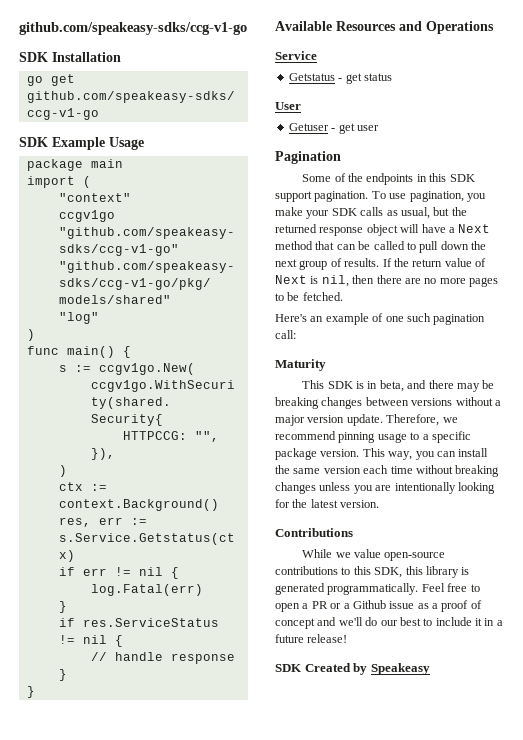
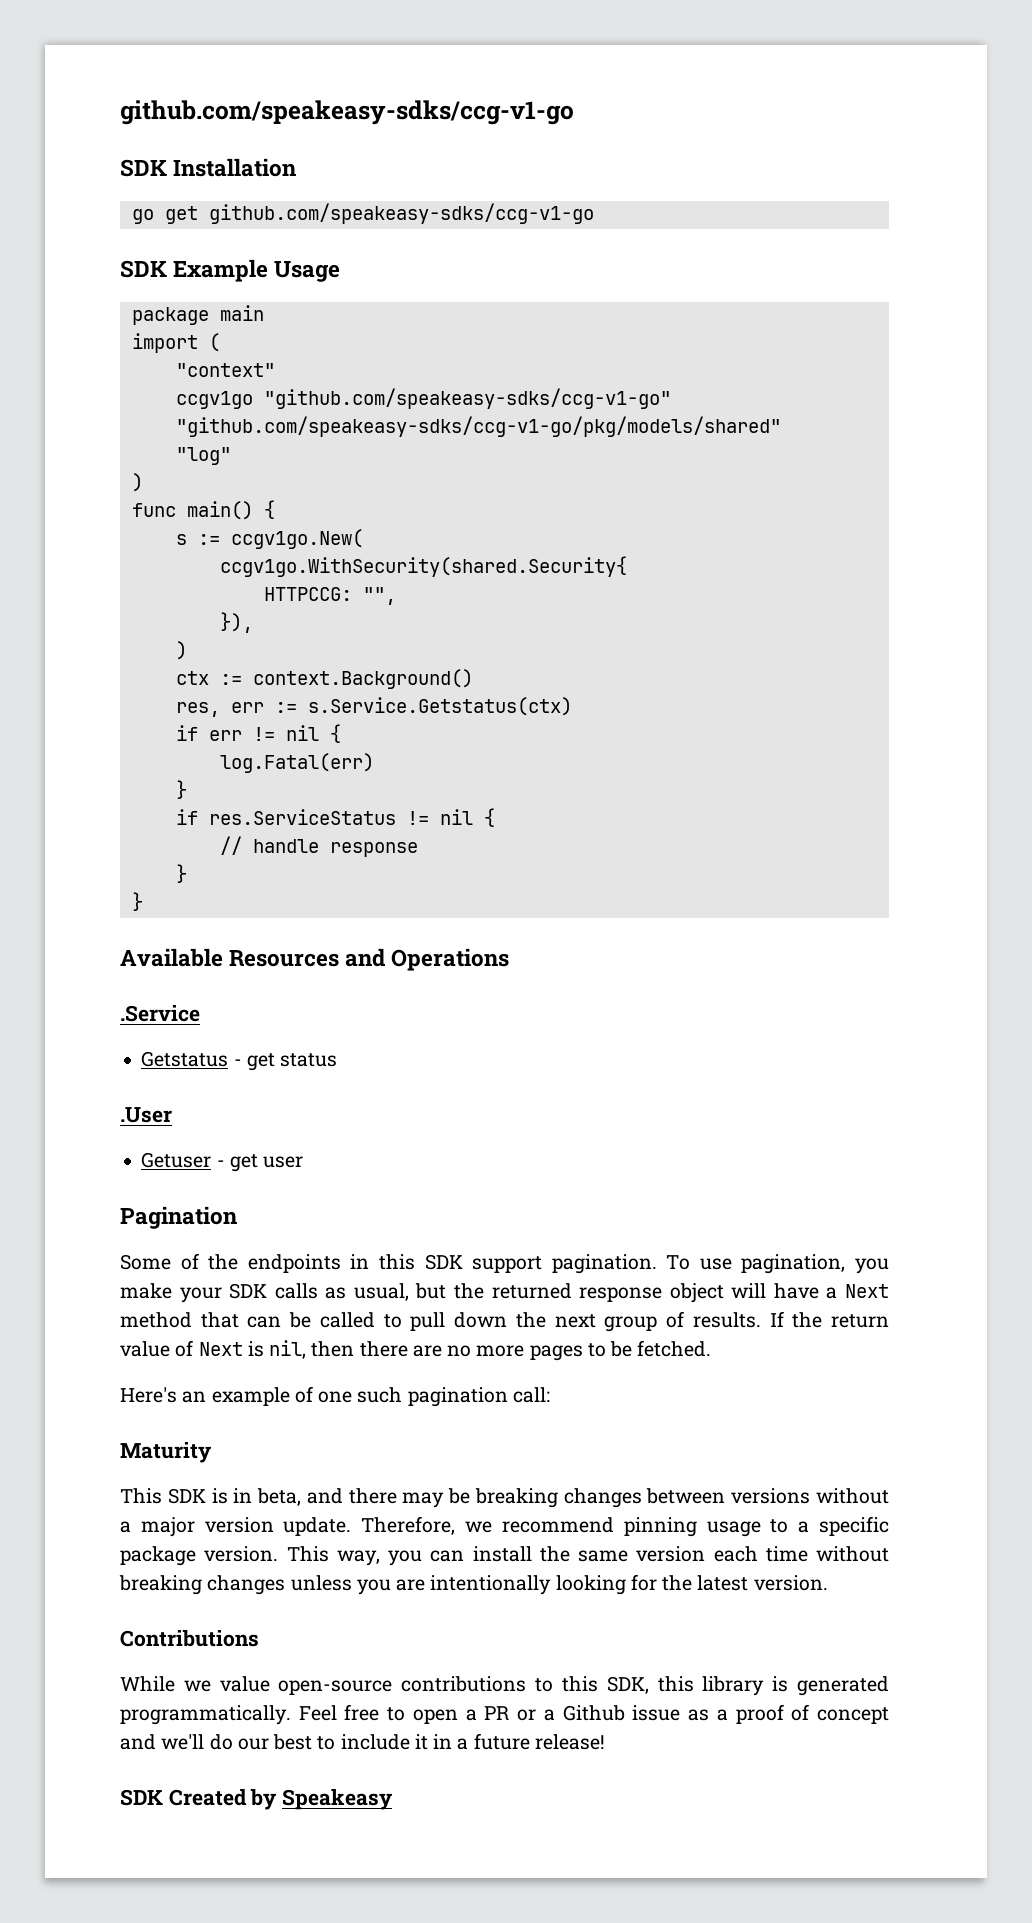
- Service
+ .Service
- User
+ .User

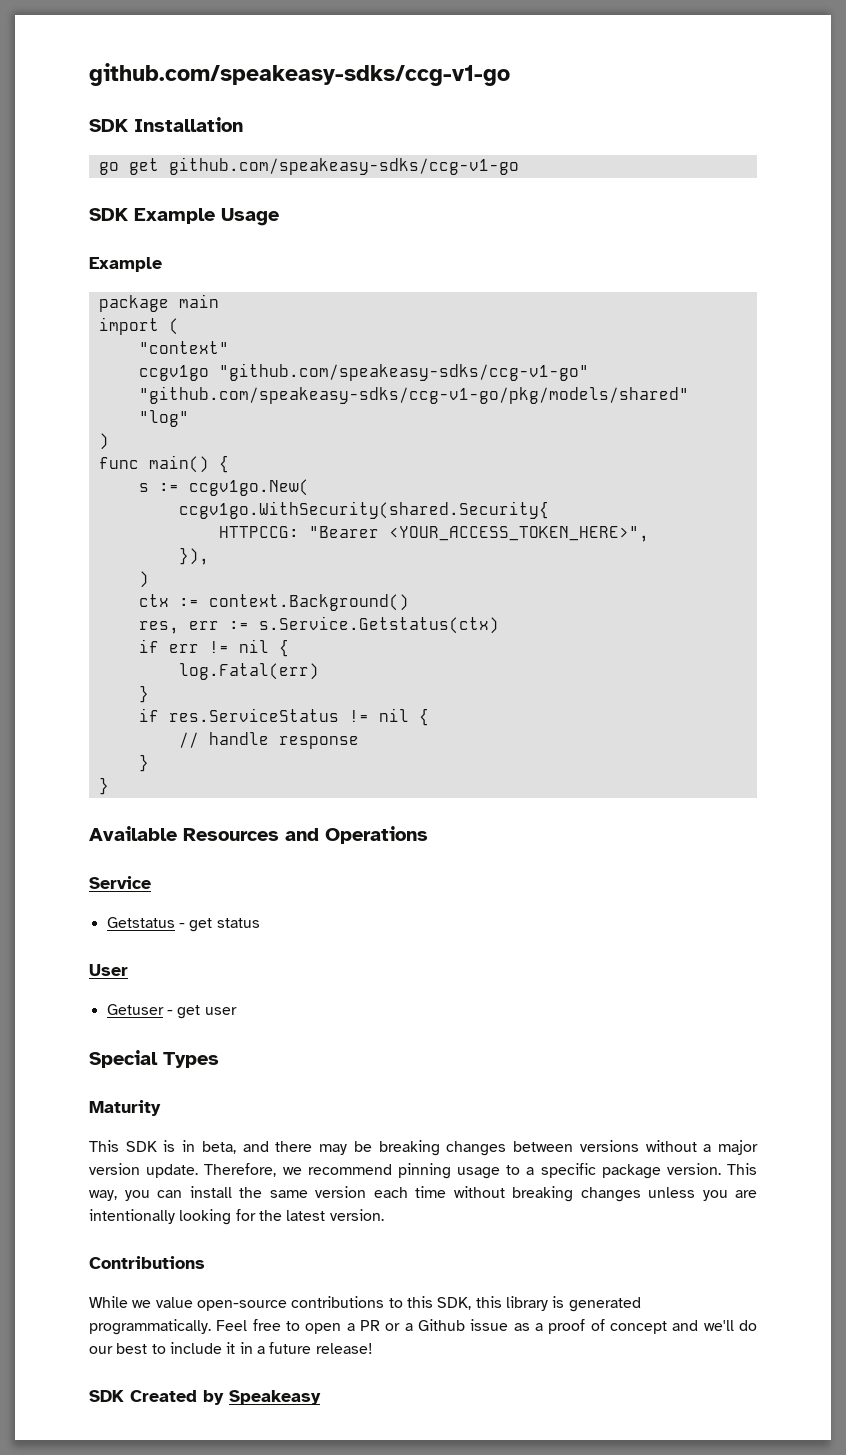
  SDK Example Usage
+ Example
- HTTPCCG: "",
+ HTTPCCG: "Bearer <YOUR_ACCESS_TOKEN_HERE>",
- .Service
+ Service
- .User
+ User
- Pagination
- Some of the endpoints in this SDK support pagination. To use pagination, you make your SDK calls as usual, but the returned response object will have a Next method that can be called to pull down the next group of results. If the return value of Next is nil, then there are no more pages to be fetched.
- Here's an example of one such pagination call:
+ Special Types

